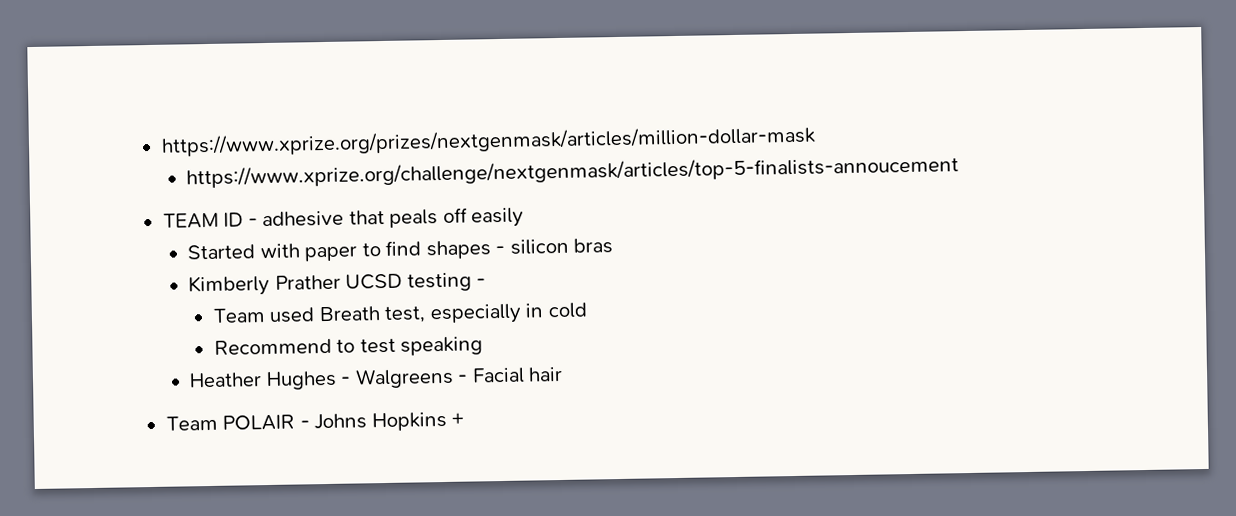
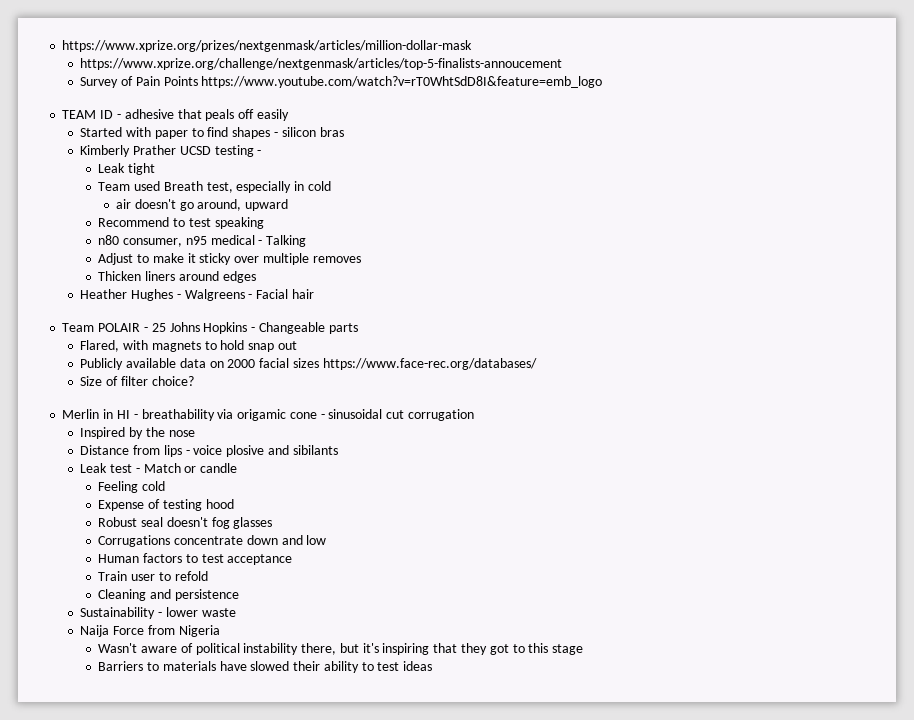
+ Survey of Pain Points https://www.youtube.com/watch?v=rT0WhtSdD8I&feature=emb_logo
+ Leak tight
+ air doesn't go around, upward
+ n80 consumer, n95 medical - Talking
+ Adjust to make it sticky over multiple removes
+ Thicken liners around edges
- Team POLAIR - Johns Hopkins +
+ Team POLAIR - 25 Johns Hopkins - Changeable parts
+ Flared, with magnets to hold snap out
+ Publicly available data on 2000 facial sizes https://www.face-rec.org/databases/
+ Size of filter choice?
+ Merlin in HI - breathability via origamic cone - sinusoidal cut corrugation
+ Inspired by the nose
+ Distance from lips - voice plosive and sibilants
+ Leak test - Match or candle
+ Feeling cold
+ Expense of testing hood
+ Robust seal doesn't fog glasses
+ Corrugations concentrate down and low
+ Human factors to test acceptance
+ Train user to refold
+ Cleaning and persistence
+ Sustainability - lower waste
+ Naija Force from Nigeria
+ Wasn't aware of political instability there, but it's inspiring that they got to this stage
+ Barriers to materials have slowed their ability to test ideas

